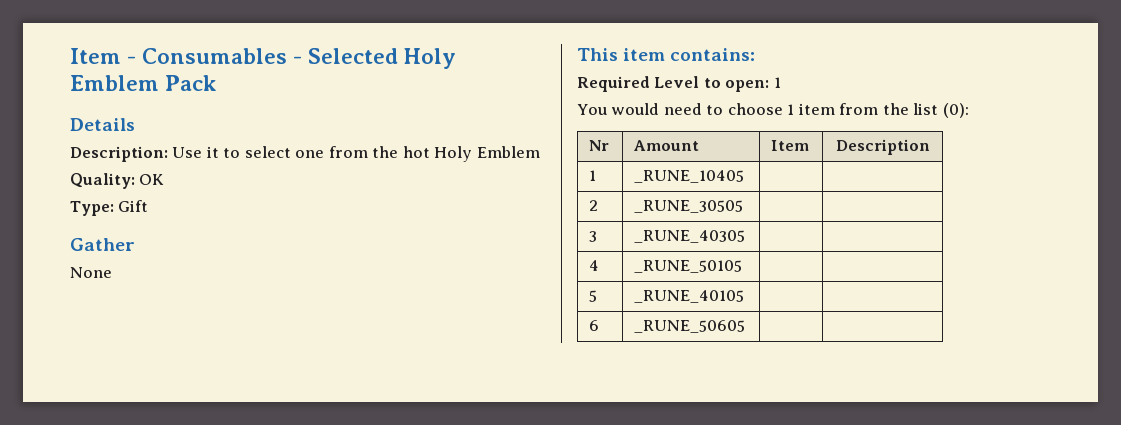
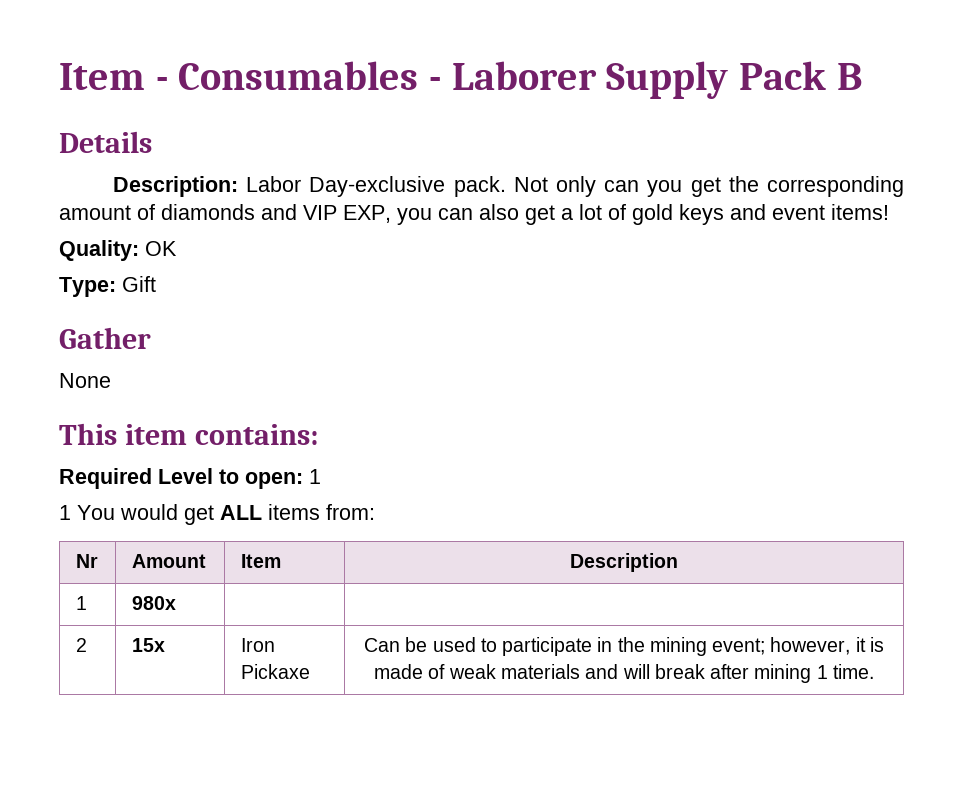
- Item - Consumables - Selected Holy Emblem Pack
+ Item - Consumables - Laborer Supply Pack B
- Description: Use it to select one from the hot Holy Emblem
+ Description: Labor Day-exclusive pack. Not only can you get the corresponding amount of diamonds and VIP EXP, you can also get a lot of gold keys and event items!
- You would need to choose 1 item from the list (0):
+ 1 You would get ALL items from:
- 1 | _RUNE_10405 | |
+ 1 | 980x | |
- 2 | _RUNE_30505 | |
- 3 | _RUNE_40305 | |
- 4 | _RUNE_50105 | |
- 5 | _RUNE_40105 | |
- 6 | _RUNE_50605 | |
+ 2 | 15x | Iron Pickaxe | Can be used to participate in the mining event; however, it is made of weak materials and will break after mining 1 time.

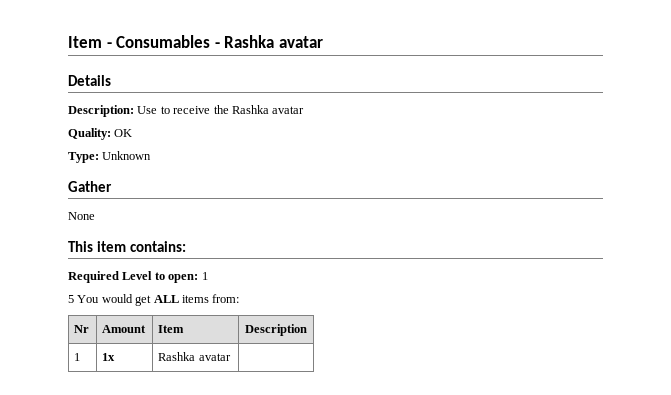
- Item - Consumables - Laborer Supply Pack B
+ Item - Consumables - Rashka avatar
  Details
- Description: Labor Day-exclusive pack. Not only can you get the corresponding amount of diamonds and VIP EXP, you can also get a lot of gold keys and event items!
+ Description: Use to receive the Rashka avatar
- Type: Gift
+ Type: Unknown
- 1 You would get ALL items from:
+ 5 You would get ALL items from:
- 1 | 980x | |
- 2 | 15x | Iron Pickaxe | Can be used to participate in the mining event; however, it is made of weak materials and will break after mining 1 time.
+ 1 | 1x | Rashka avatar |

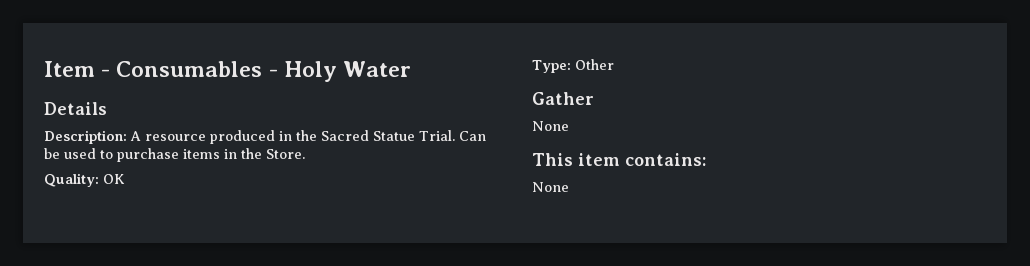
- Item - Consumables - Rashka avatar
+ Item - Consumables - Holy Water
- Description: Use to receive the Rashka avatar
+ Description: A resource produced in the Sacred Statue Trial. Can be used to purchase items in the Store.
- Type: Unknown
+ Type: Other
  This item contains:
- Required Level to open: 1
- 5 You would get ALL items from:
- Nr | Amount | Item | Description
- 1 | 1x | Rashka avatar |
+ None

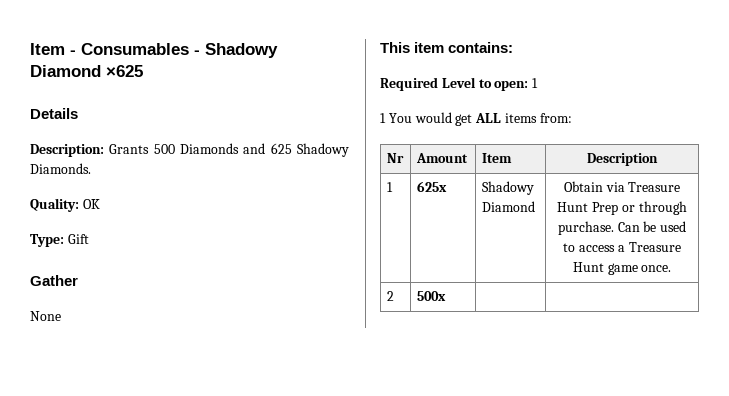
- Item - Consumables - Holy Water
+ Item - Consumables - Shadowy Diamond ×625
- Description: A resource produced in the Sacred Statue Trial. Can be used to purchase items in the Store.
+ Description: Grants 500 Diamonds and 625 Shadowy Diamonds.
- Type: Other
+ Type: Gift
  This item contains:
- None
+ Required Level to open: 1
+ 1 You would get ALL items from:
+ Nr | Amount | Item | Description
+ 1 | 625x | Shadowy Diamond | Obtain via Treasure Hunt Prep or through purchase. Can be used to access a Treasure Hunt game once.
+ 2 | 500x | |

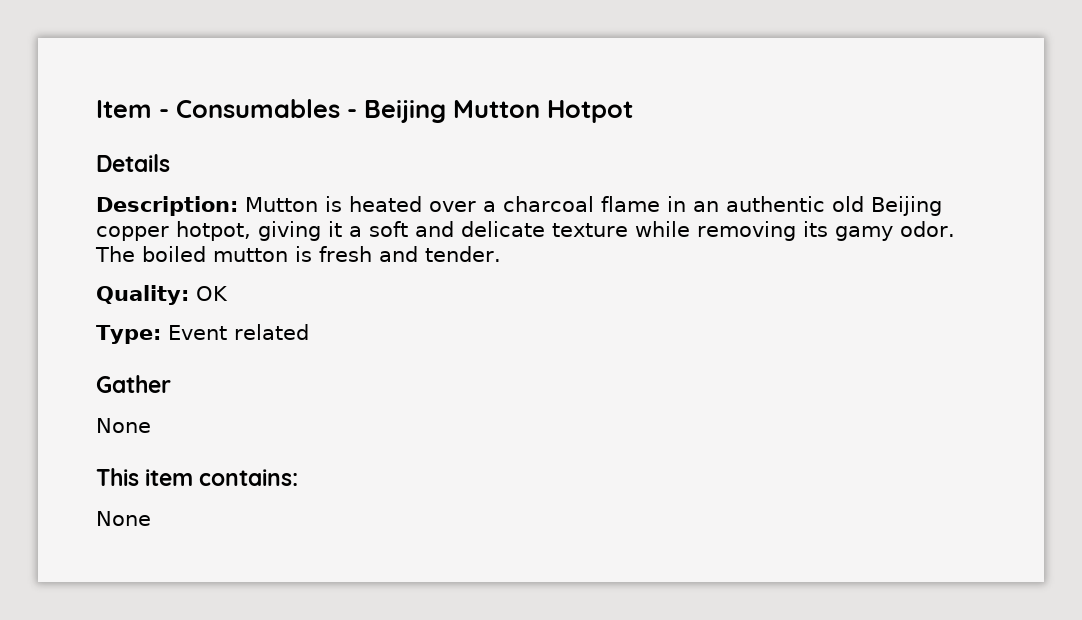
- Item - Consumables - Shadowy Diamond ×625
+ Item - Consumables - Beijing Mutton Hotpot
- Description: Grants 500 Diamonds and 625 Shadowy Diamonds.
+ Description: Mutton is heated over a charcoal flame in an authentic old Beijing copper hotpot, giving it a soft and delicate texture while removing its gamy odor. The boiled mutton is fresh and tender.
- Type: Gift
+ Type: Event related
  This item contains:
- Required Level to open: 1
- 1 You would get ALL items from:
- Nr | Amount | Item | Description
- 1 | 625x | Shadowy Diamond | Obtain via Treasure Hunt Prep or through purchase. Can be used to access a Treasure Hunt game once.
- 2 | 500x | |
+ None

